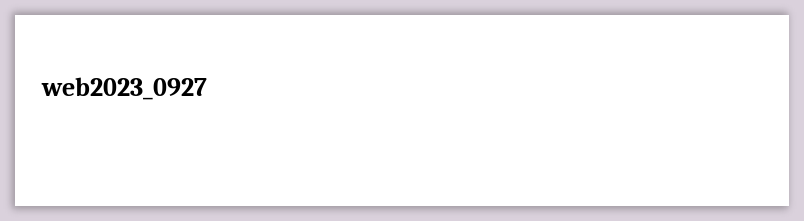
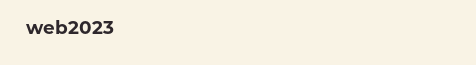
- web2023_0927
+ web2023

